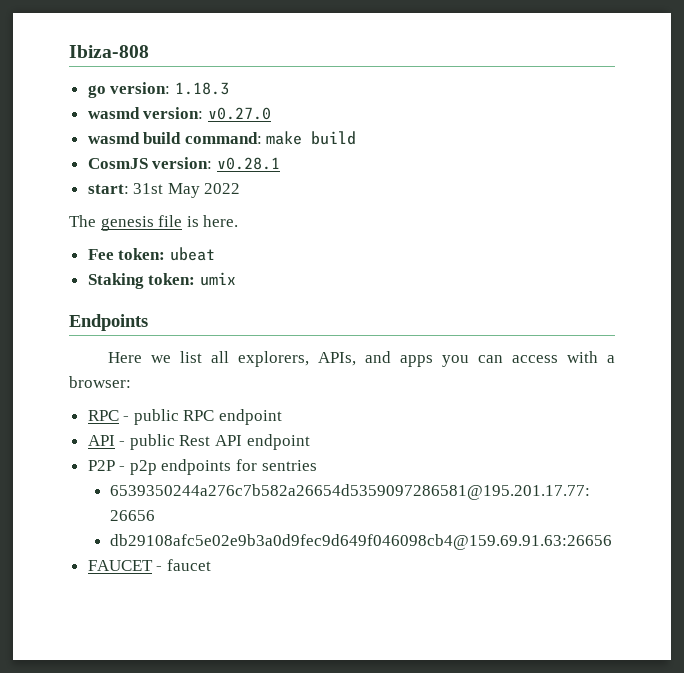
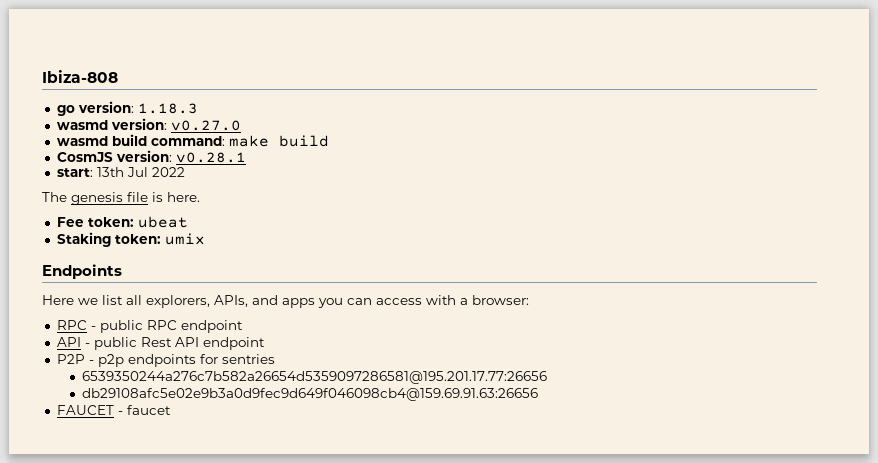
- start: 31st May 2022
+ start: 13th Jul 2022

